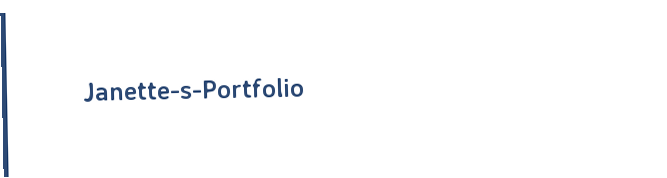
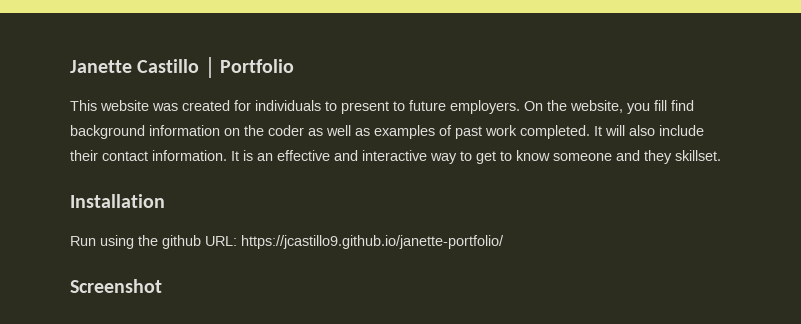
- Janette-s-Portfolio
+ Janette Castillo │ Portfolio
+ This website was created for individuals to present to future employers. On the website, you fill find background information on the coder as well as examples of past work completed. It will also include their contact information. It is an effective and interactive way to get to know someone and they skillset.
+ Installation
+ Run using the github URL: https://jcastillo9.github.io/janette-portfolio/
+ Screenshot

